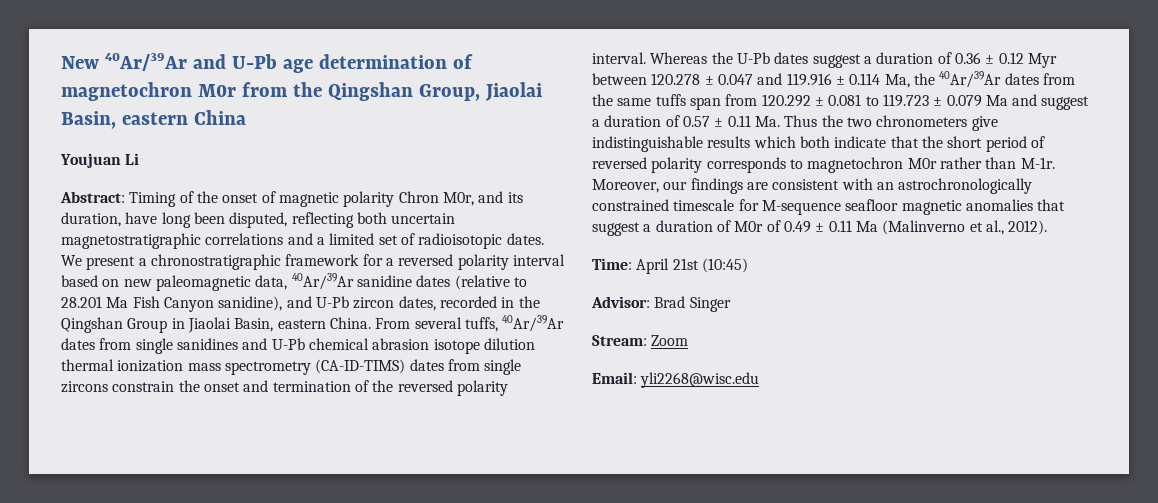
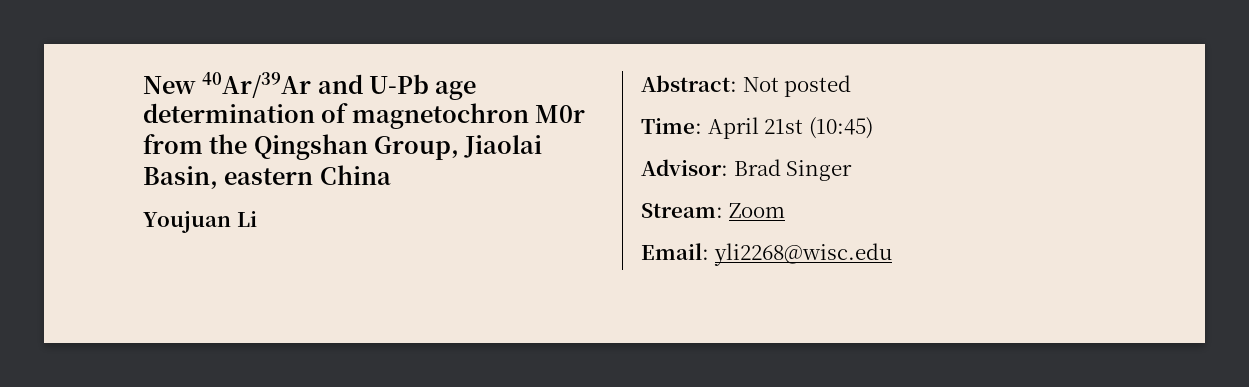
- Abstract: Timing of the onset of magnetic polarity Chron M0r, and its duration, have long been disputed, reflecting both uncertain magnetostratigraphic correlations and a limited set of radioisotopic dates. We present a chronostratigraphic framework for a reversed polarity interval based on new paleomagnetic data, 40Ar/39Ar sanidine dates (relative to 28.201 Ma Fish Canyon sanidine), and U-Pb zircon dates, recorded in the Qingshan Group in Jiaolai Basin, eastern China. From several tuffs, 40Ar/39Ar dates from single sanidines and U-Pb chemical abrasion isotope dilution thermal ionization mass spectrometry (CA-ID-TIMS) dates from single zircons constrain the onset and termination of the reversed polarity interval. Whereas the U-Pb dates suggest a duration of 0.36 ± 0.12 Myr between 120.278 ± 0.047 and 119.916 ± 0.114 Ma, the 40Ar/39Ar dates from the same tuffs span from 120.292 ± 0.081 to 119.723 ± 0.079 Ma and suggest a duration of 0.57 ± 0.11 Ma. Thus the two chronometers give indistinguishable results which both indicate that the short period of reversed polarity corresponds to magnetochron M0r rather than M-1r. Moreover, our findings are consistent with an astrochronologically constrained timescale for M-sequence seafloor magnetic anomalies that suggest a duration of M0r of 0.49 ± 0.11 Ma (Malinverno et al., 2012).
+ Abstract: Not posted

